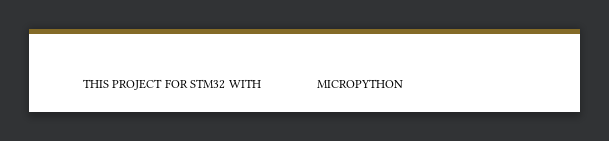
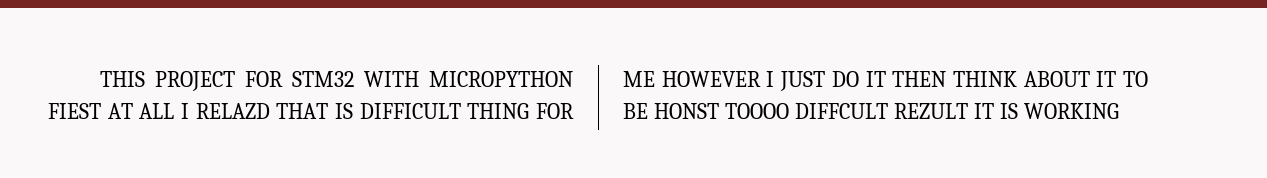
- THIS PROJECT FOR STM32 WITH MICROPYTHON
+ THIS PROJECT FOR STM32 WITH MICROPYTHON FIEST AT ALL I RELAZD THAT IS DIFFICULT THING FOR ME HOWEVER I JUST DO IT THEN THINK ABOUT IT TO BE HONST TOOOO DIFFCULT REZULT IT IS WORKING

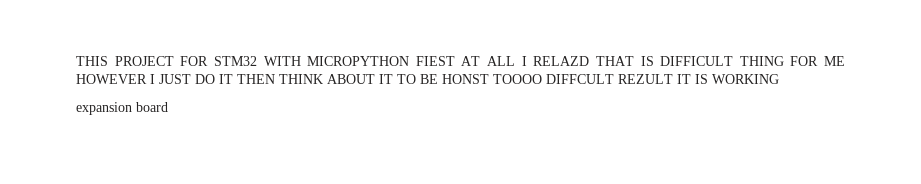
+ expansion board

